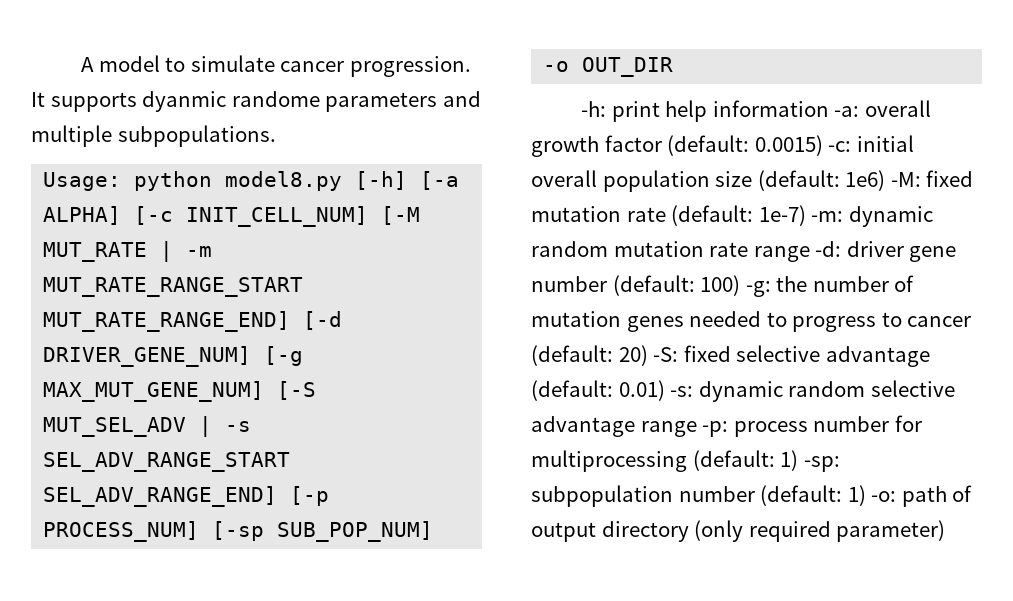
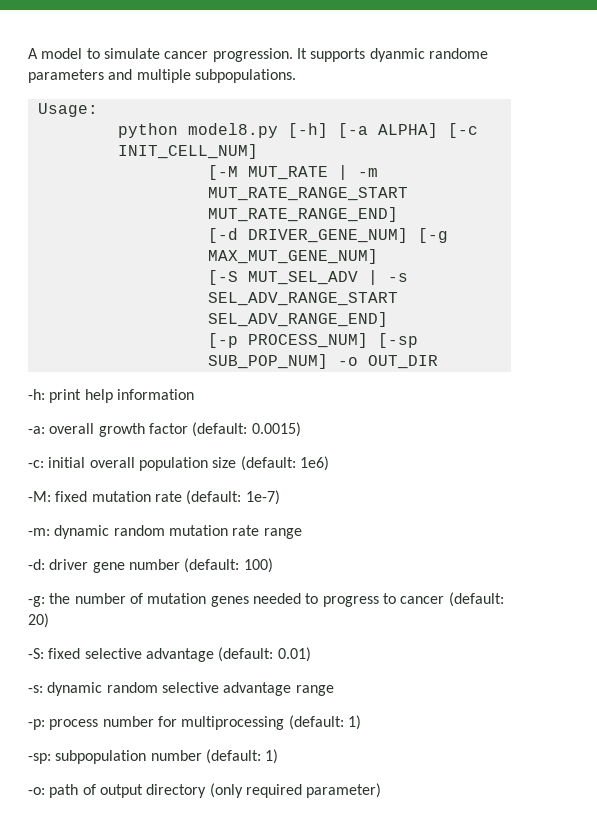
- Usage: python model8.py [-h] [-a ALPHA] [-c INIT_CELL_NUM] [-M MUT_RATE | -m MUT_RATE_RANGE_START MUT_RATE_RANGE_END] [-d DRIVER_GENE_NUM] [-g MAX_MUT_GENE_NUM] [-S MUT_SEL_ADV | -s SEL_ADV_RANGE_START SEL_ADV_RANGE_END] [-p PROCESS_NUM] [-sp SUB_POP_NUM] -o OUT_DIR
+ Usage:
+ python model8.py [-h] [-a ALPHA] [-c INIT_CELL_NUM]
+ [-M MUT_RATE | -m MUT_RATE_RANGE_START MUT_RATE_RANGE_END]
+ [-d DRIVER_GENE_NUM] [-g MAX_MUT_GENE_NUM]
+ [-S MUT_SEL_ADV | -s SEL_ADV_RANGE_START SEL_ADV_RANGE_END]
+ [-p PROCESS_NUM] [-sp SUB_POP_NUM] -o OUT_DIR
- print help information -a:
+ print help information
+ -a:
- 0.0015) -c:
+ 0.0015)
+ -c:
- 1e6) -M:
+ 1e6)
+ -M:
- 1e-7) -m:
+ 1e-7)
+ -m:
- dynamic random mutation rate range -d:
+ dynamic random mutation rate range
+ -d:
- 100) -g:
+ 100)
+ -g:
- 20) -S:
+ 20)
+ -S:
- 0.01) -s:
+ 0.01)
+ -s:
- dynamic random selective advantage range -p:
+ dynamic random selective advantage range
+ -p:
- process number for multiprocessing (default: 1) -sp:
+ process number for multiprocessing (default: 1)
+ -sp:
- subpopulation number (default: 1) -o:
+ subpopulation number (default: 1)
+ -o:

